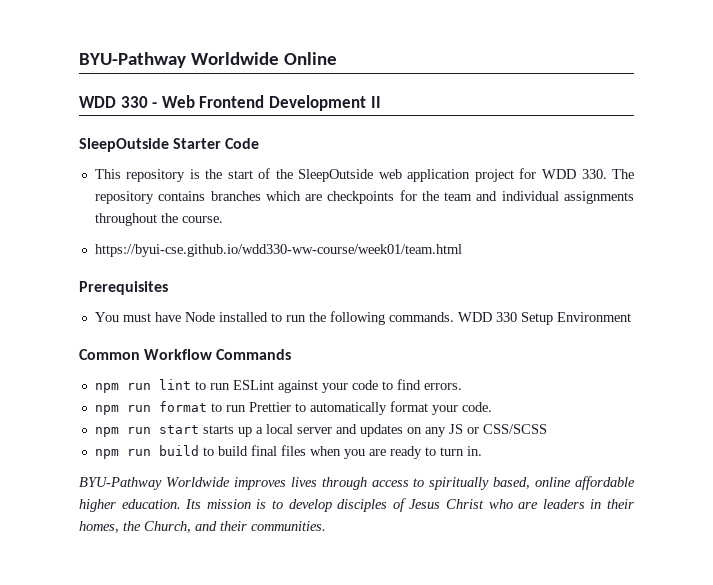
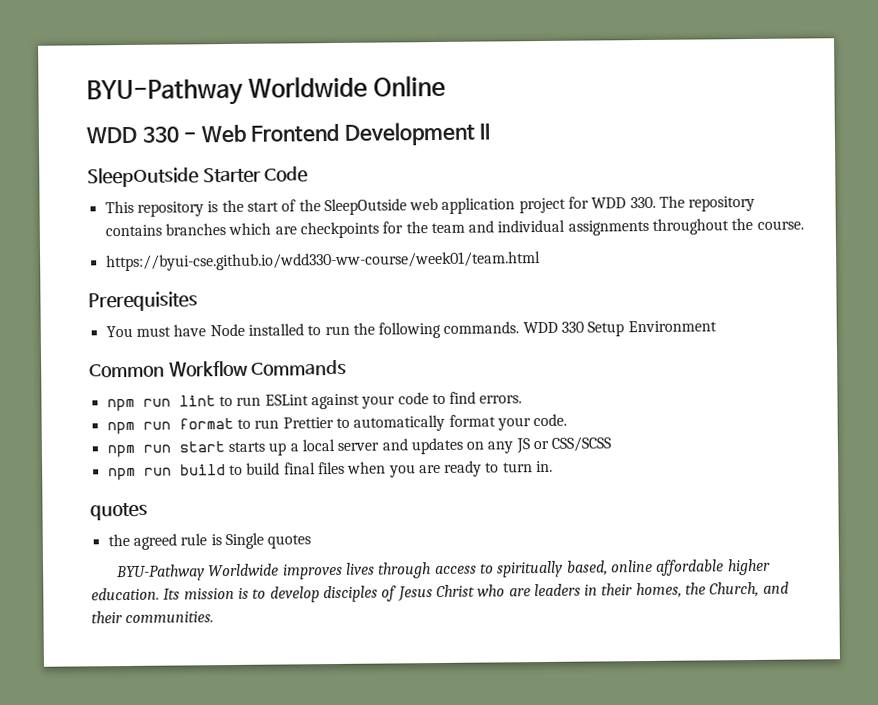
  npm run build to build final files when you are ready to turn in.
+ quotes
+ the agreed rule is Single quotes

